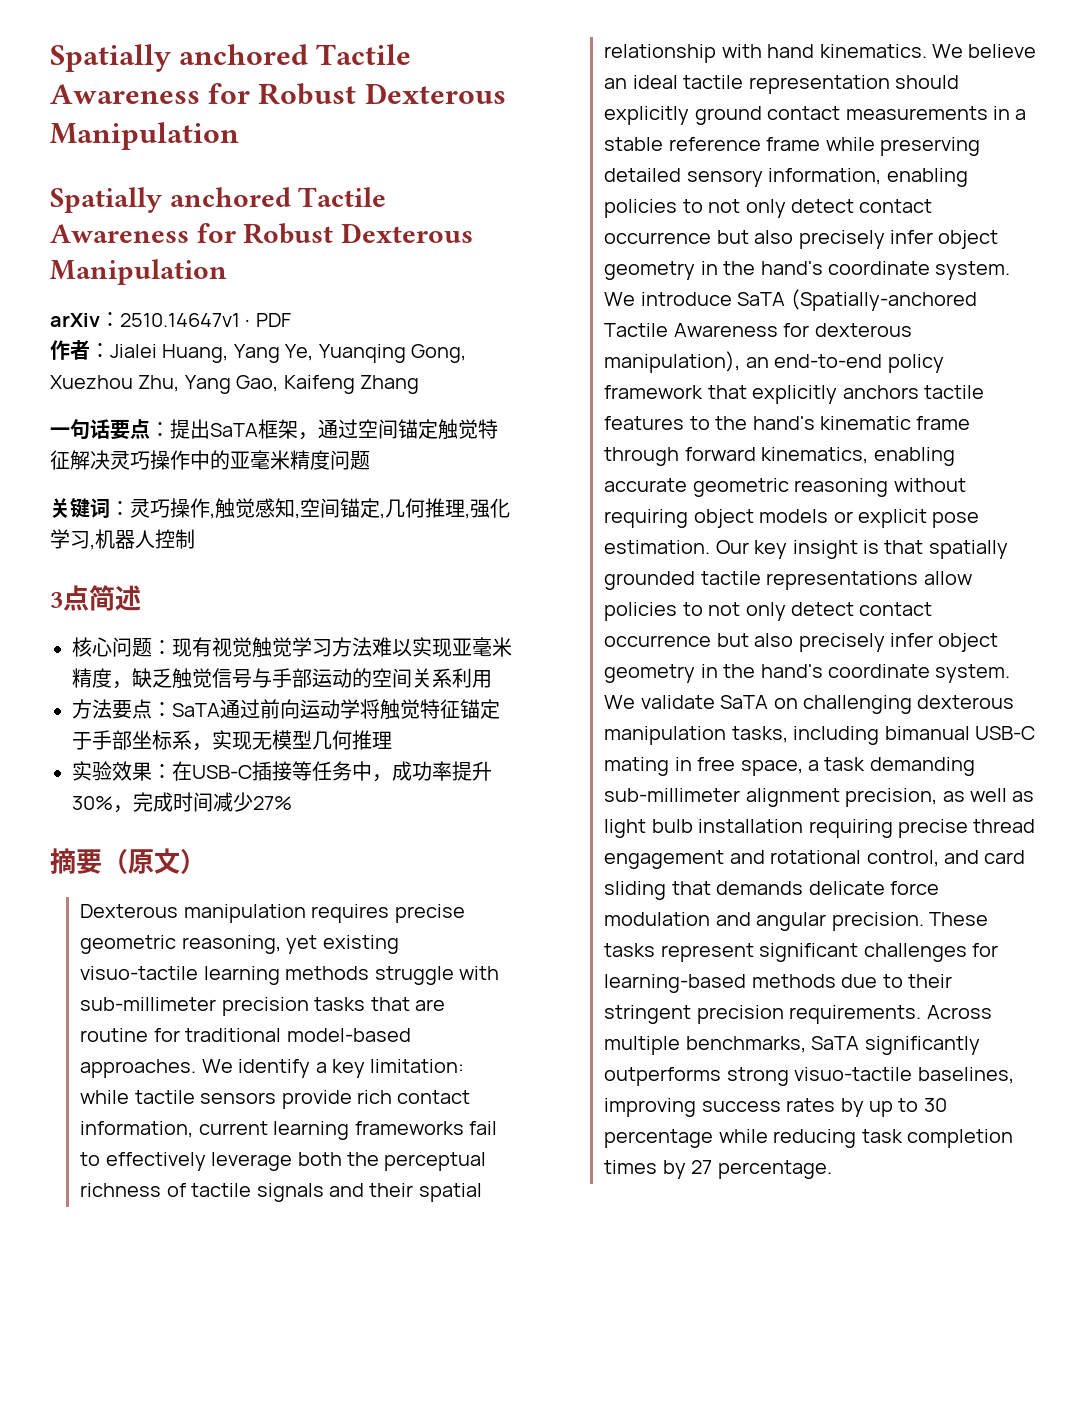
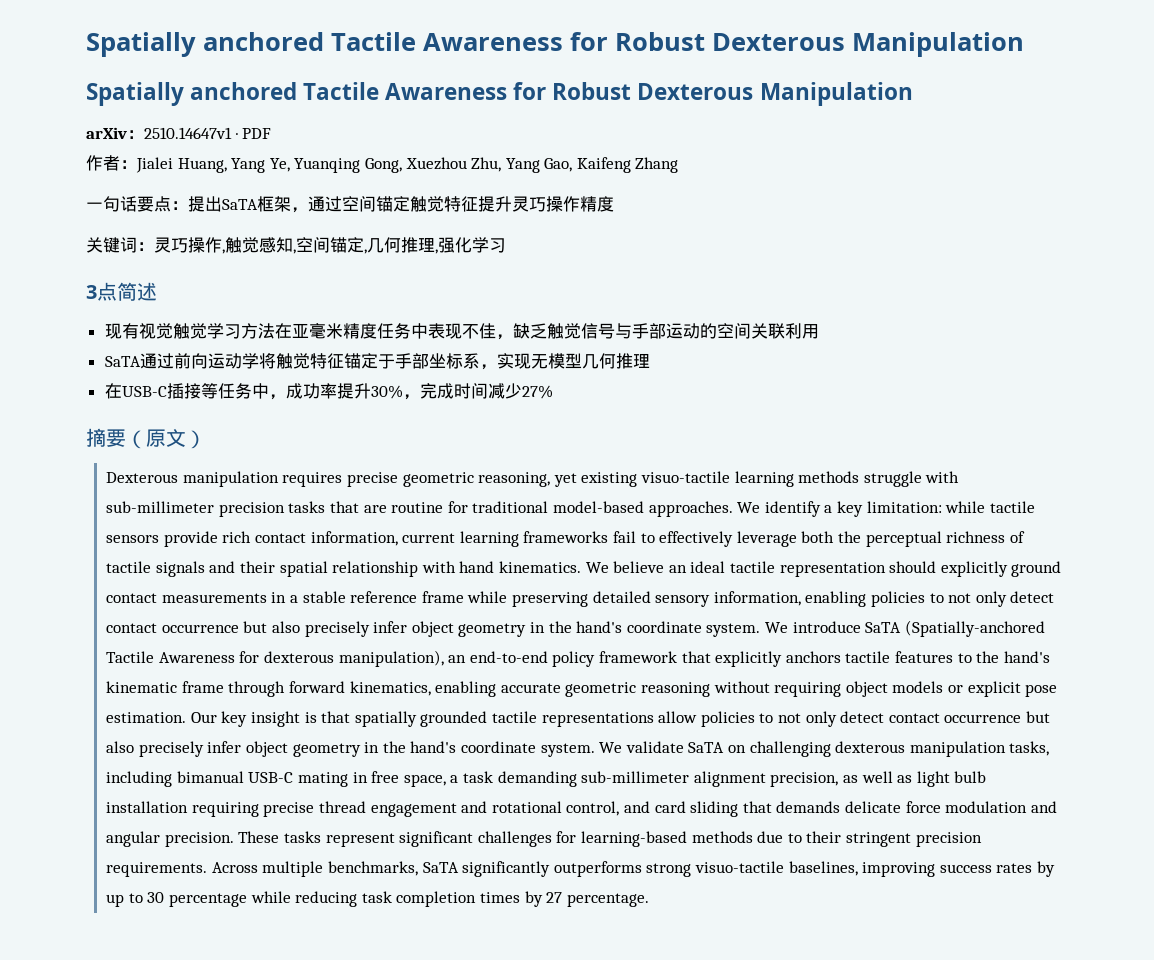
- 一句话要点：提出SaTA框架，通过空间锚定触觉特征解决灵巧操作中的亚毫米精度问题
+ 一句话要点：提出SaTA框架，通过空间锚定触觉特征提升灵巧操作精度
- 关键词：灵巧操作,触觉感知,空间锚定,几何推理,强化学习,机器人控制
+ 关键词：灵巧操作,触觉感知,空间锚定,几何推理,强化学习
- 核心问题：现有视觉触觉学习方法难以实现亚毫米精度，缺乏触觉信号与手部运动的空间关系利用
+ 现有视觉触觉学习方法在亚毫米精度任务中表现不佳，缺乏触觉信号与手部运动的空间关联利用
- 方法要点：SaTA通过前向运动学将触觉特征锚定于手部坐标系，实现无模型几何推理
+ SaTA通过前向运动学将触觉特征锚定于手部坐标系，实现无模型几何推理
- 实验效果：在USB-C插接等任务中，成功率提升30%，完成时间减少27%
+ 在USB-C插接等任务中，成功率提升30%，完成时间减少27%

